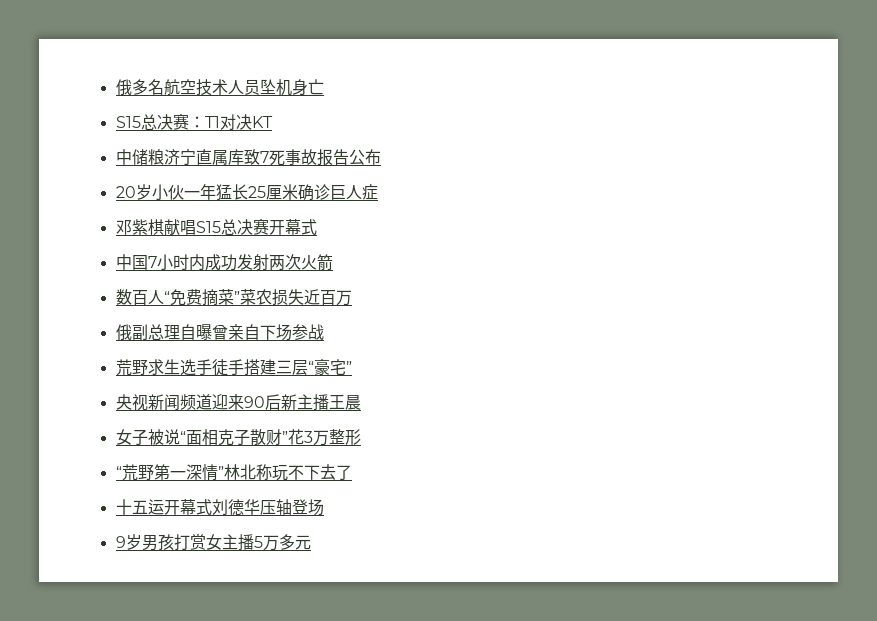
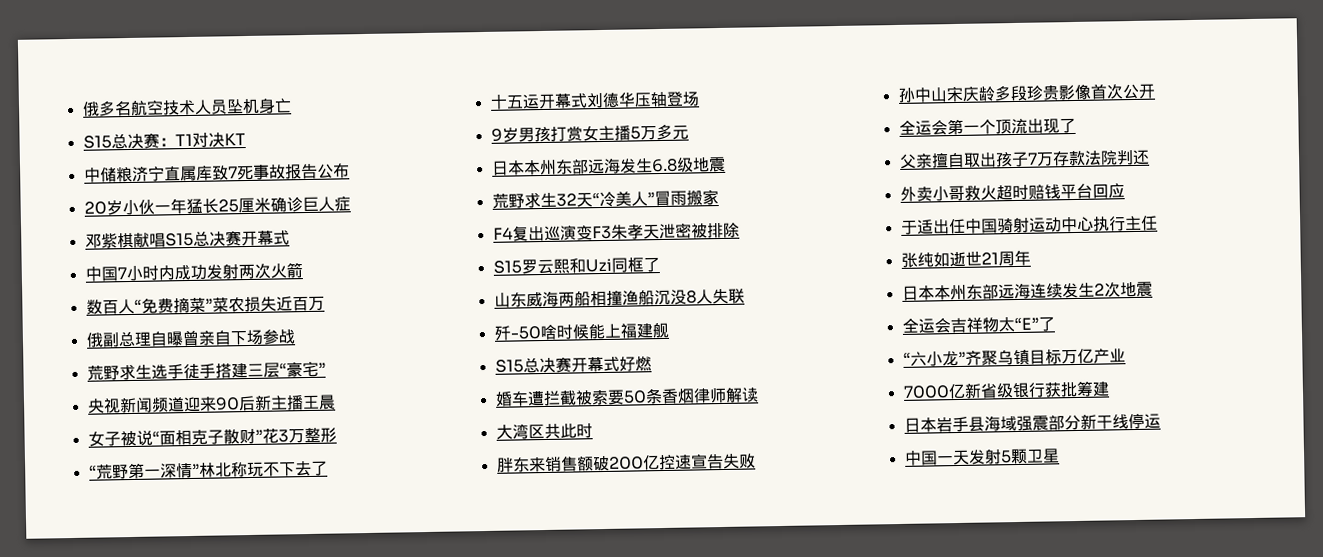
+ 日本本州东部远海发生6.8级地震
+ 荒野求生32天“冷美人”冒雨搬家
+ F4复出巡演变F3朱孝天泄密被排除
+ S15罗云熙和Uzi同框了
+ 山东威海两船相撞渔船沉没8人失联
+ 歼-50啥时候能上福建舰
+ S15总决赛开幕式好燃
+ 婚车遭拦截被索要50条香烟律师解读
+ 大湾区共此时
+ 胖东来销售额破200亿控速宣告失败
+ 孙中山宋庆龄多段珍贵影像首次公开
+ 全运会第一个顶流出现了
+ 父亲擅自取出孩子7万存款法院判还
+ 外卖小哥救火超时赔钱平台回应
+ 于适出任中国骑射运动中心执行主任
+ 张纯如逝世21周年
+ 日本本州东部远海连续发生2次地震
+ 全运会吉祥物太“E”了
+ “六小龙”齐聚乌镇目标万亿产业
+ 7000亿新省级银行获批筹建
+ 日本岩手县海域强震部分新干线停运
+ 中国一天发射5颗卫星

